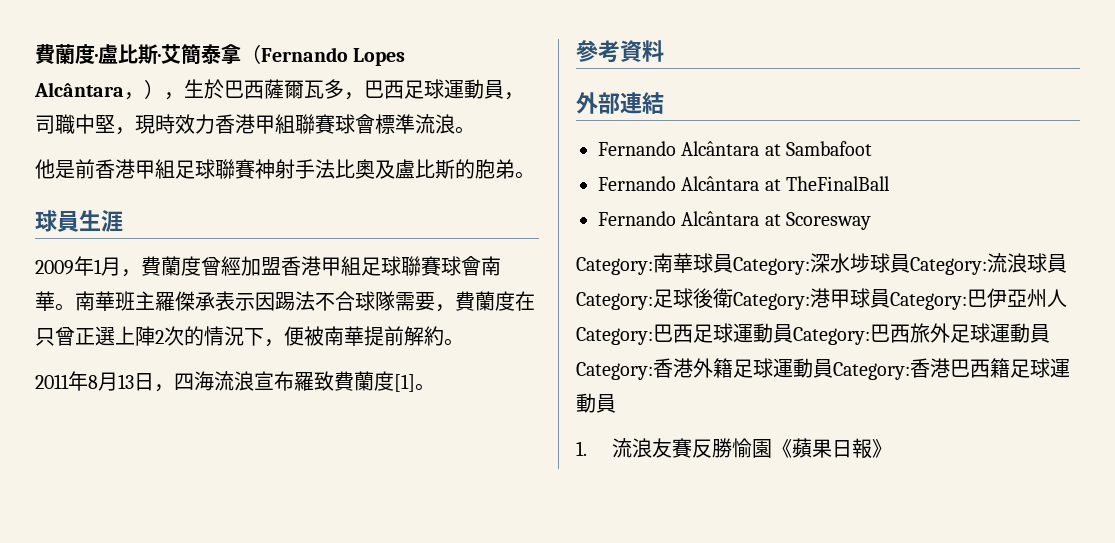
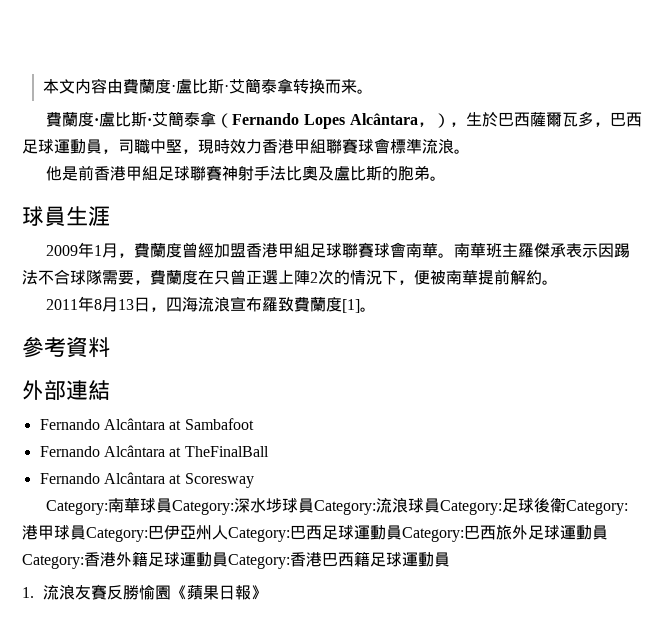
+ 本文内容由費蘭度·盧比斯·艾簡泰拿转换而来。

